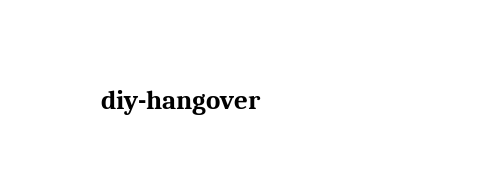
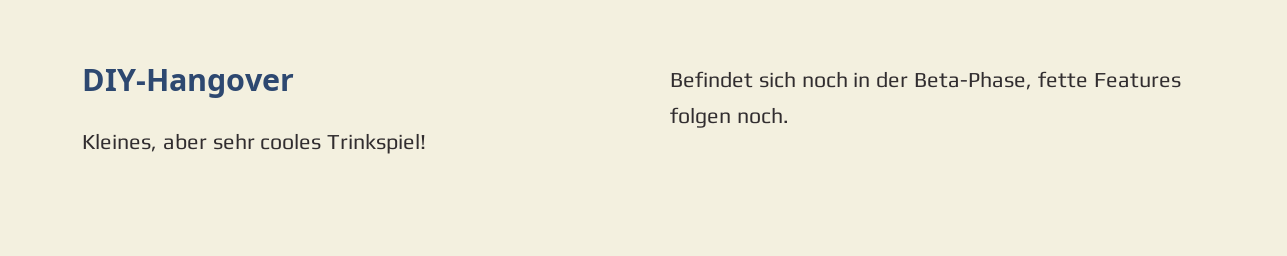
- diy-hangover
+ DIY-Hangover
+ Kleines, aber sehr cooles Trinkspiel!
+ Befindet sich noch in der Beta-Phase, fette Features folgen noch.

